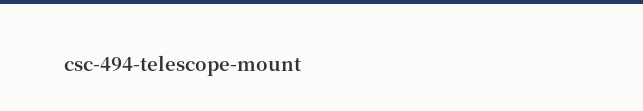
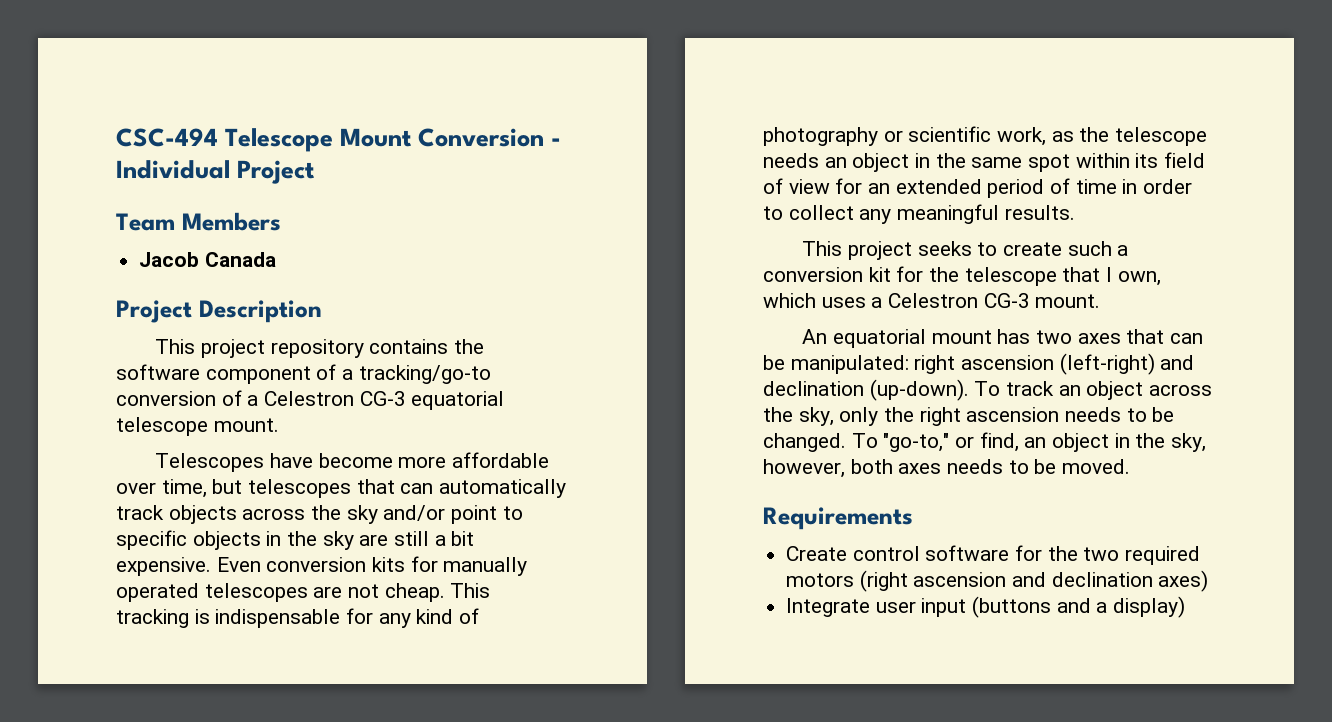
- csc-494-telescope-mount
+ CSC-494 Telescope Mount Conversion - Individual Project
+ Team Members
+ Jacob Canada
+ Project Description
+ This project repository contains the software component of a tracking/go-to conversion of a Celestron CG-3 equatorial telescope mount.
+ Telescopes have become more affordable over time, but telescopes that can automatically track objects across the sky and/or point to specific objects in the sky are still a bit expensive. Even conversion kits for manually operated telescopes are not cheap. This tracking is indispensable for any kind of photography or scientific work, as the telescope needs an object in the same spot within its field of view for an extended period of time in order to collect any meaningful results.
+ This project seeks to create such a conversion kit for the telescope that I own, which uses a Celestron CG-3 mount.
+ An equatorial mount has two axes that can be manipulated: right ascension (left-right) and declination (up-down). To track an object across the sky, only the right ascension needs to be changed. To "go-to," or find, an object in the sky, however, both axes needs to be moved.
+ Requirements
+ Create control software for the two required motors (right ascension and declination axes)
+ Integrate user input (buttons and a display)

